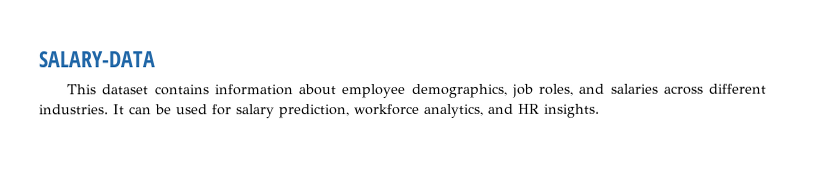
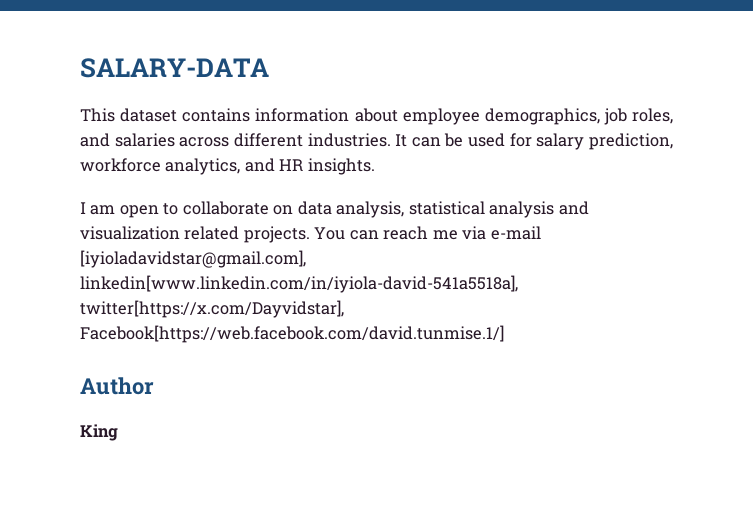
+ I am open to collaborate on data analysis, statistical analysis and visualization related projects. You can reach me via e-mail [iyioladavidstar@gmail.com], linkedin[www.linkedin.com/in/iyiola-david-541a5518a], twitter[https://x.com/Dayvidstar], Facebook[https://web.facebook.com/david.tunmise.1/]
+ Author
+ King

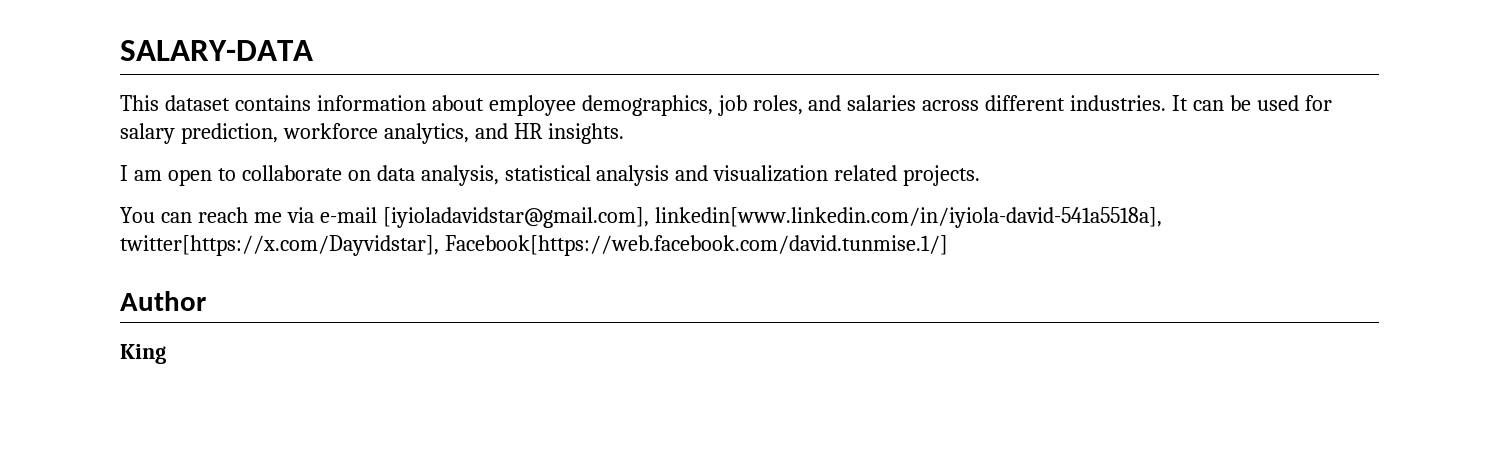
- I am open to collaborate on data analysis, statistical analysis and visualization related projects. You can reach me via e-mail [iyioladavidstar@gmail.com], linkedin[www.linkedin.com/in/iyiola-david-541a5518a], twitter[https://x.com/Dayvidstar], Facebook[https://web.facebook.com/david.tunmise.1/]
+ I am open to collaborate on data analysis, statistical analysis and visualization related projects.
+ You can reach me via e-mail [iyioladavidstar@gmail.com], linkedin[www.linkedin.com/in/iyiola-david-541a5518a], twitter[https://x.com/Dayvidstar], Facebook[https://web.facebook.com/david.tunmise.1/]

